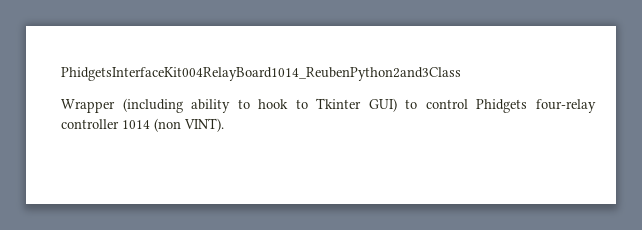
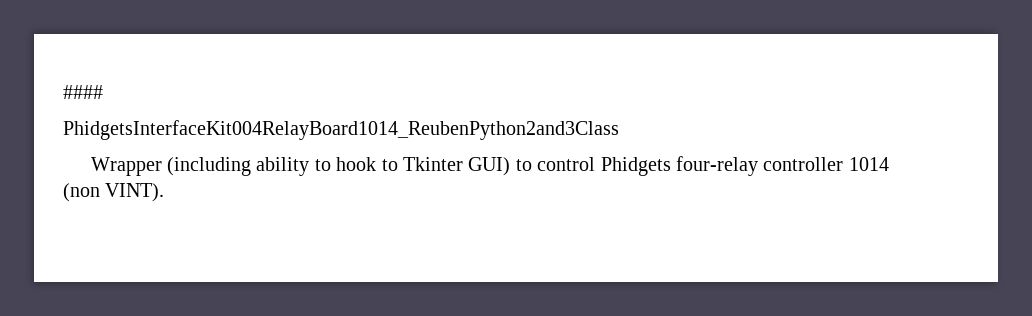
+ ####

